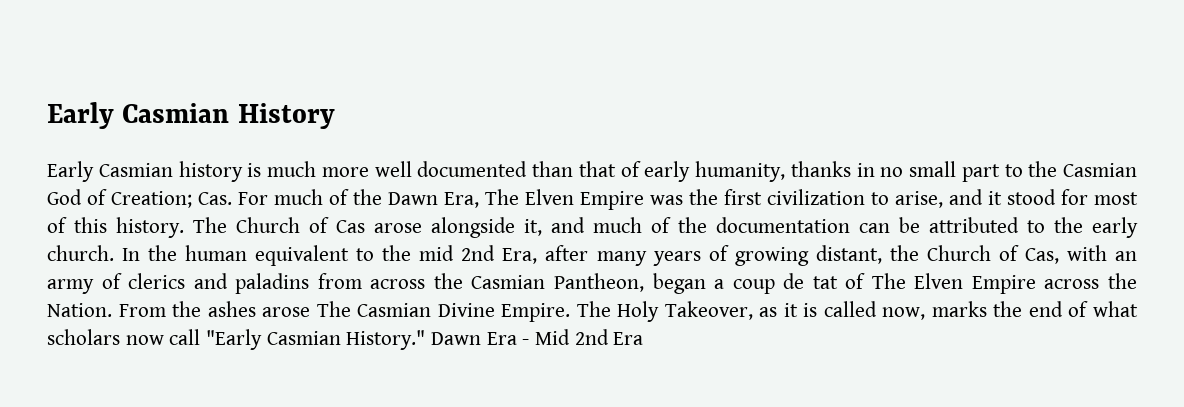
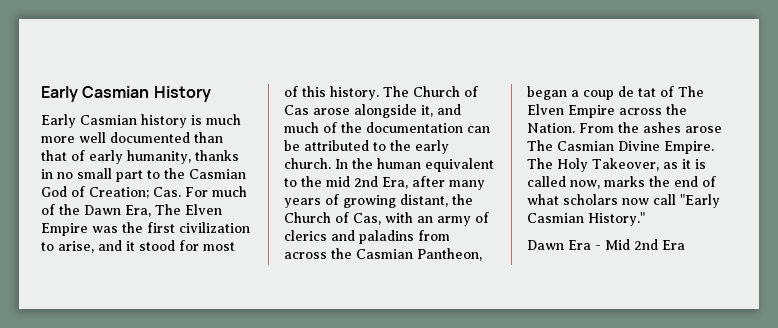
- The Holy Takeover, as it is called now, marks the end of what scholars now call "Early Casmian History." Dawn Era - Mid 2nd Era
+ The Holy Takeover, as it is called now, marks the end of what scholars now call "Early Casmian History."
+ Dawn Era - Mid 2nd Era

